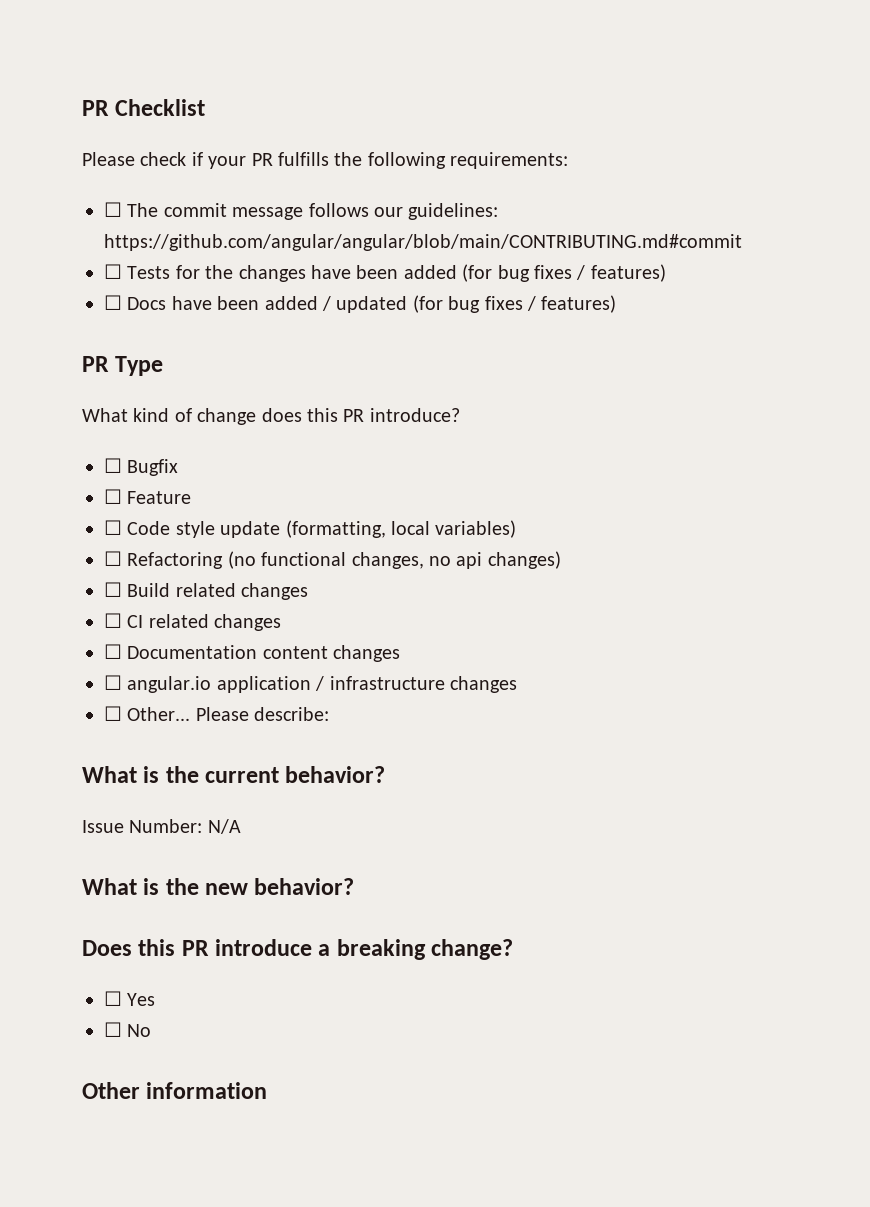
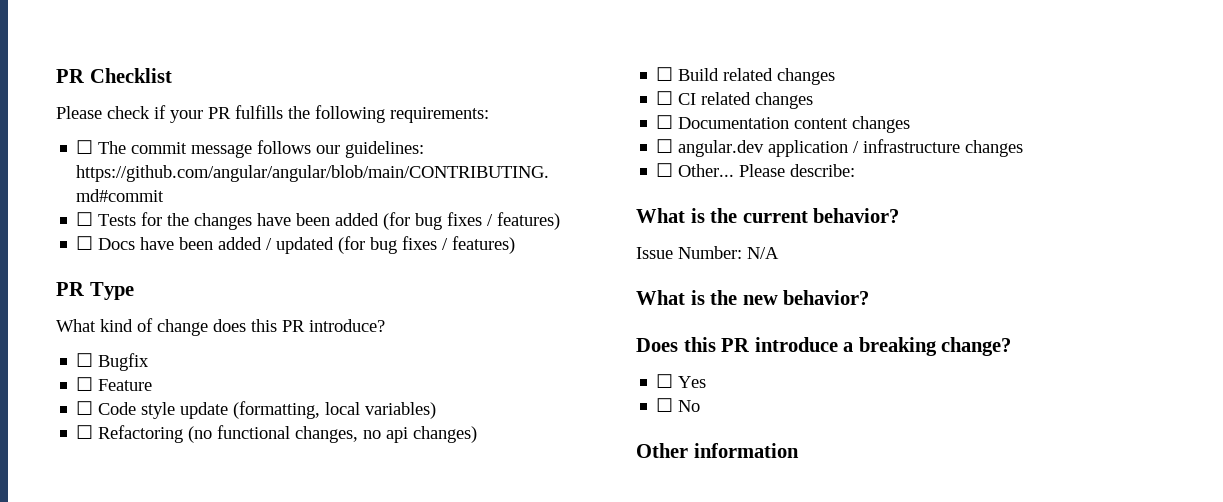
- ☐ angular.io application / infrastructure changes
+ ☐ angular.dev application / infrastructure changes

